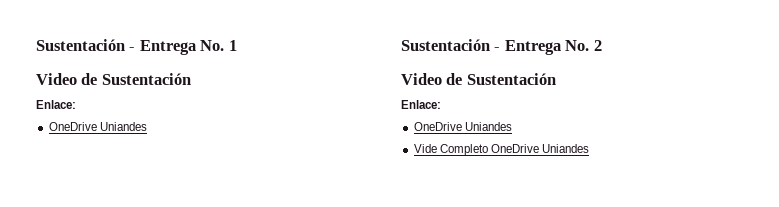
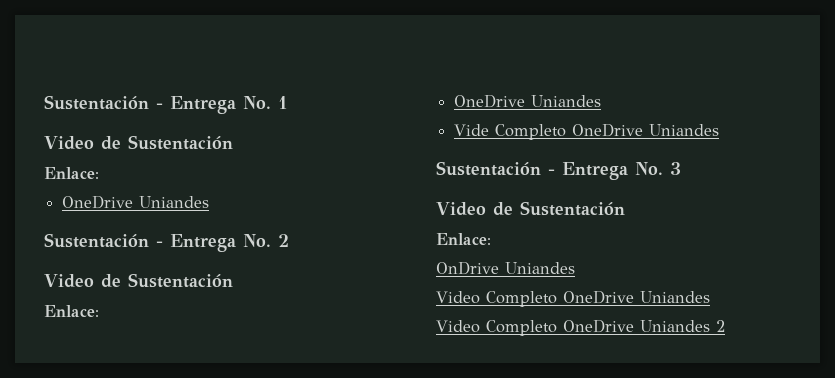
+ Sustentación - Entrega No. 3
+ Video de Sustentación
+ Enlace:
+ OnDrive Uniandes
+ Video Completo OneDrive Uniandes
+ Video Completo OneDrive Uniandes 2

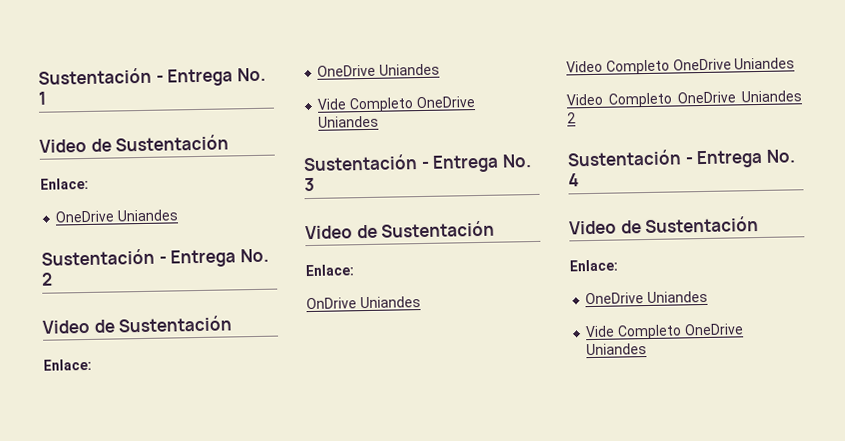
+ Sustentación - Entrega No. 4
+ Video de Sustentación
+ Enlace:
+ OneDrive Uniandes
+ Vide Completo OneDrive Uniandes

